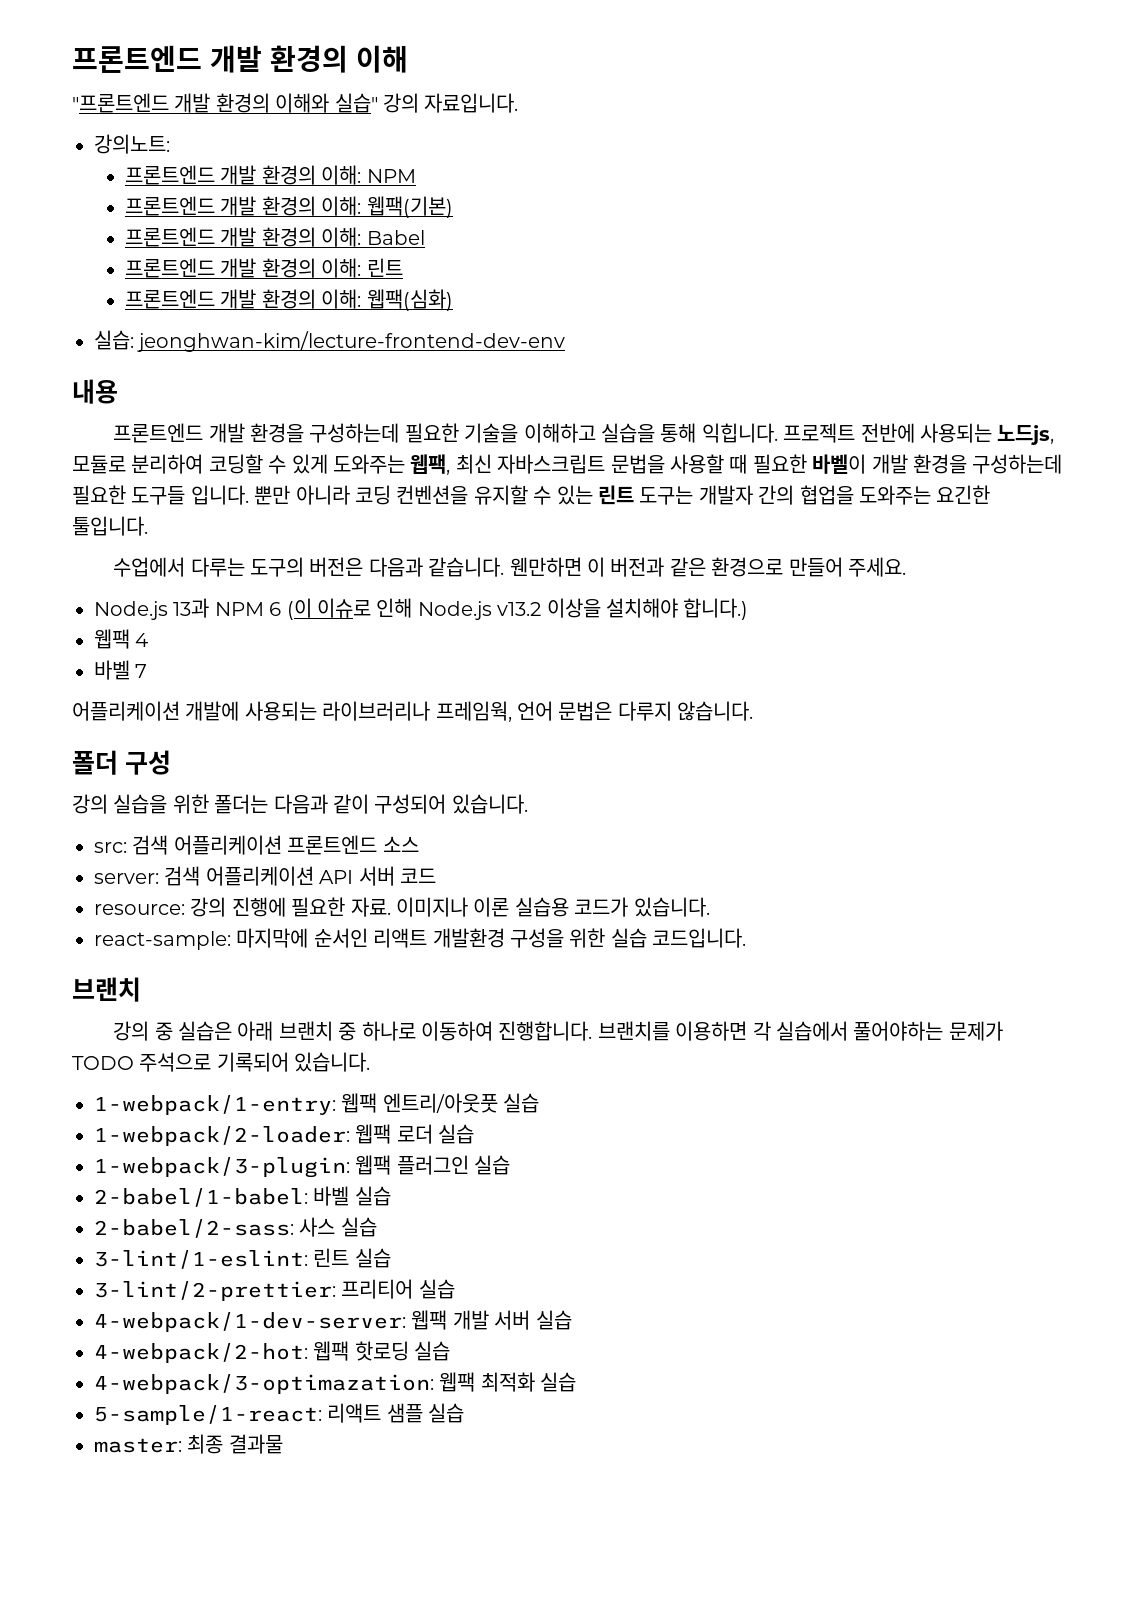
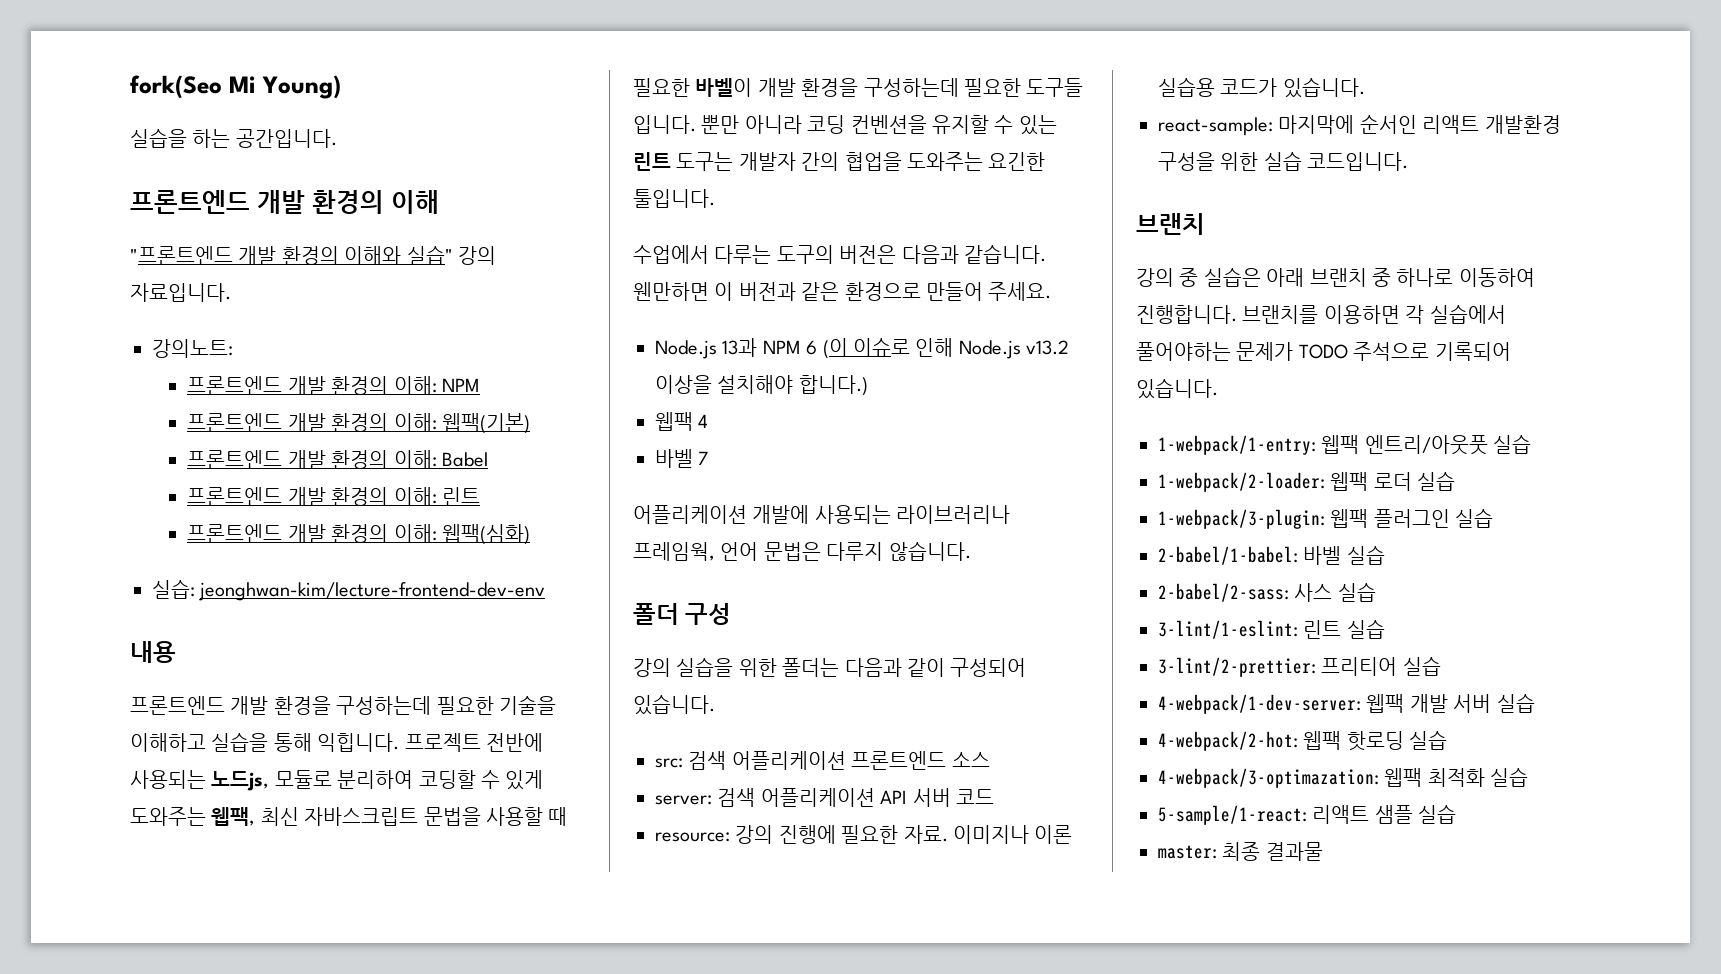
+ fork(Seo Mi Young)
+ 실습을 하는 공간입니다.

